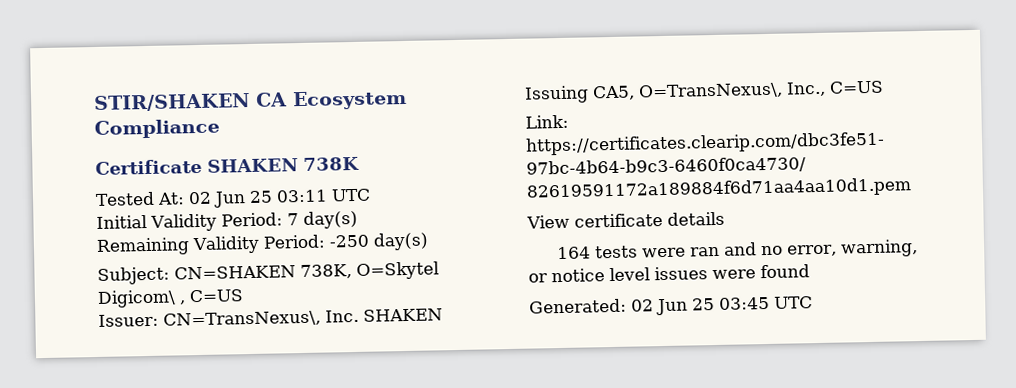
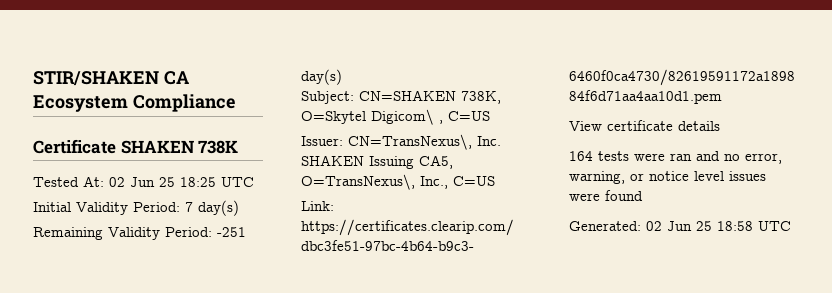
- Tested At: 02 Jun 25 03:11 UTC
+ Tested At: 02 Jun 25 18:25 UTC
- Remaining Validity Period: -250 day(s)
+ Remaining Validity Period: -251 day(s)
- Generated: 02 Jun 25 03:45 UTC
+ Generated: 02 Jun 25 18:58 UTC

